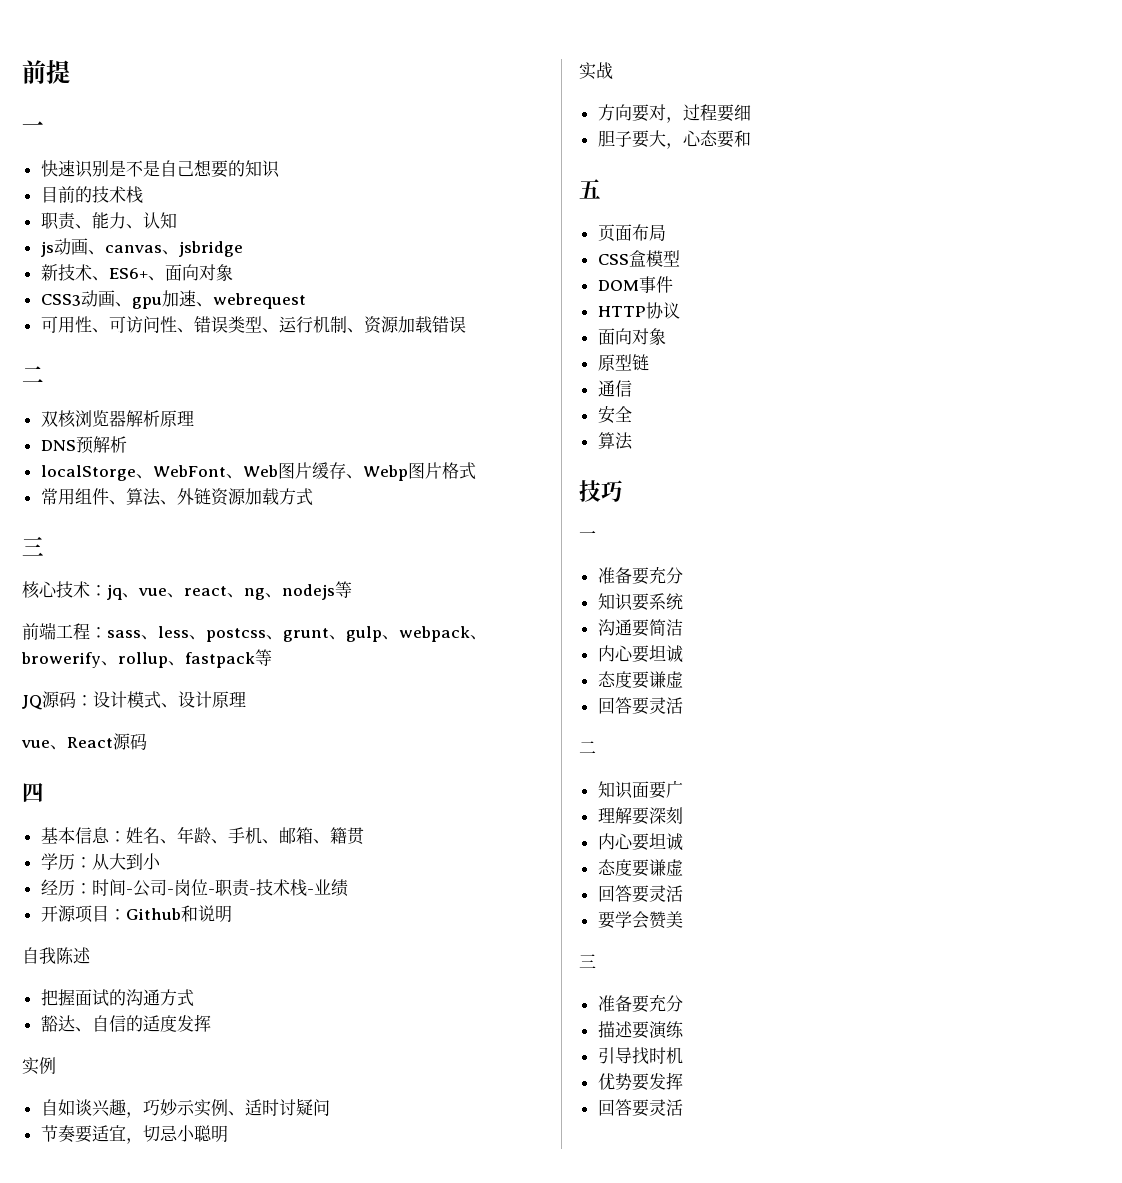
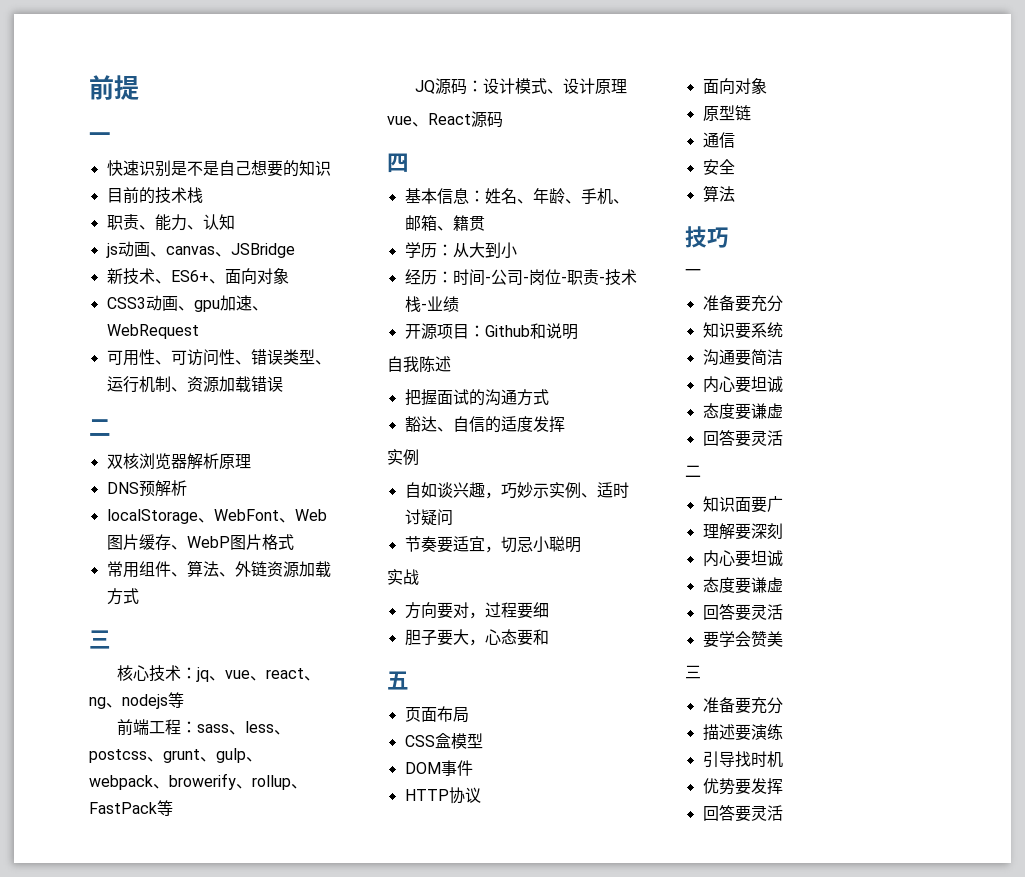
- js动画、canvas、jsbridge
+ js动画、canvas、JSBridge
- CSS3动画、gpu加速、webrequest
+ CSS3动画、gpu加速、WebRequest
- localStorge、WebFont、Web图片缓存、Webp图片格式
+ localStorage、WebFont、Web图片缓存、WebP图片格式
- 前端工程：sass、less、postcss、grunt、gulp、webpack、browerify、rollup、fastpack等
+ 前端工程：sass、less、postcss、grunt、gulp、webpack、browerify、rollup、FastPack等

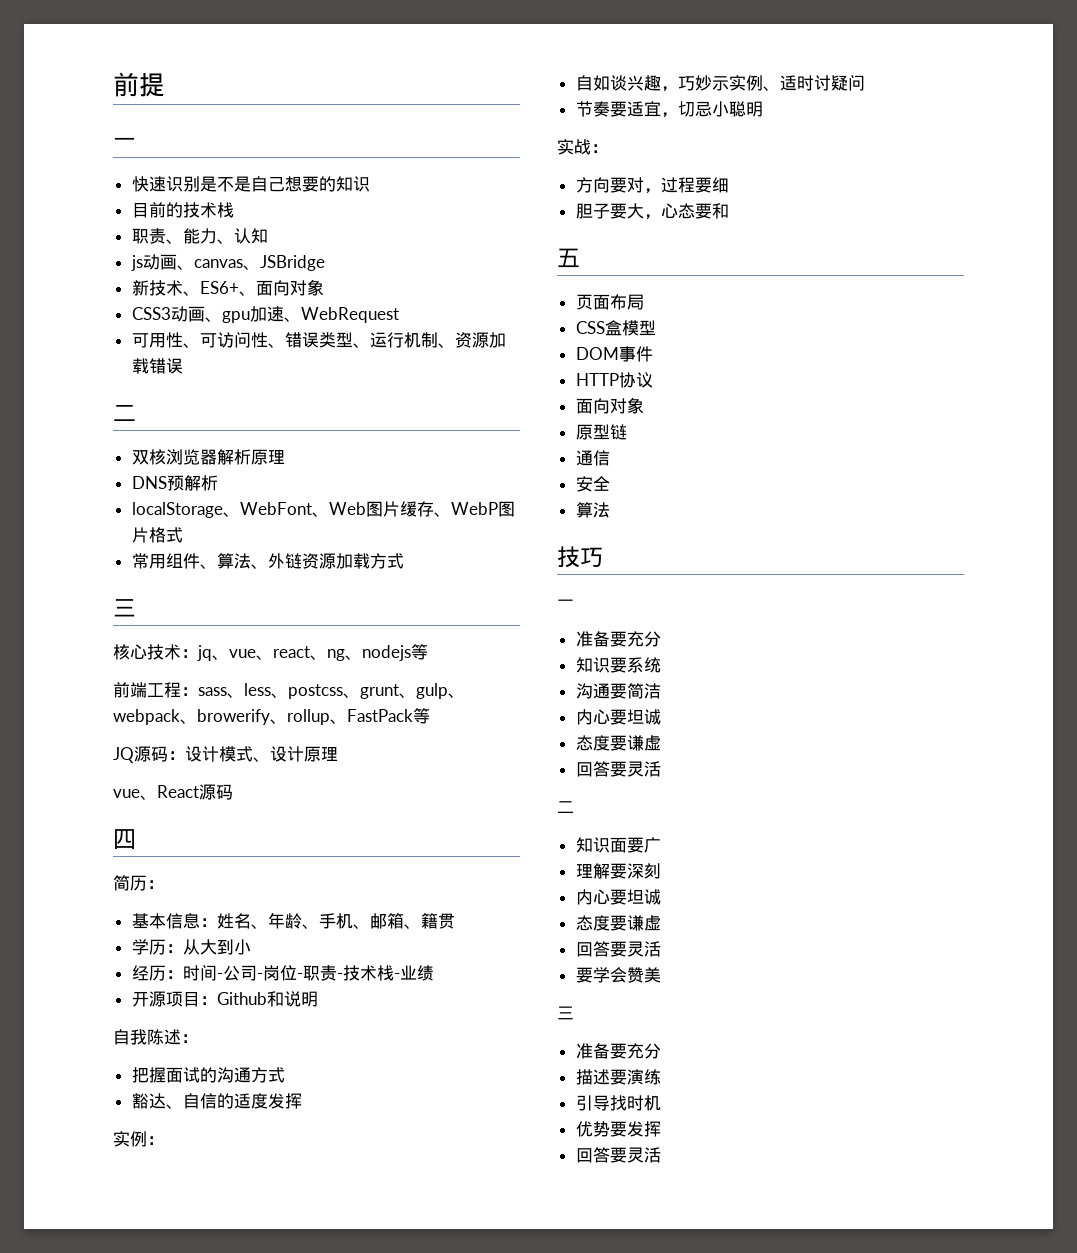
+ 简历：
- 自我陈述
+ 自我陈述：
  豁达、自信的适度发挥
- 实例
+ 实例：
- 实战
+ 实战：

